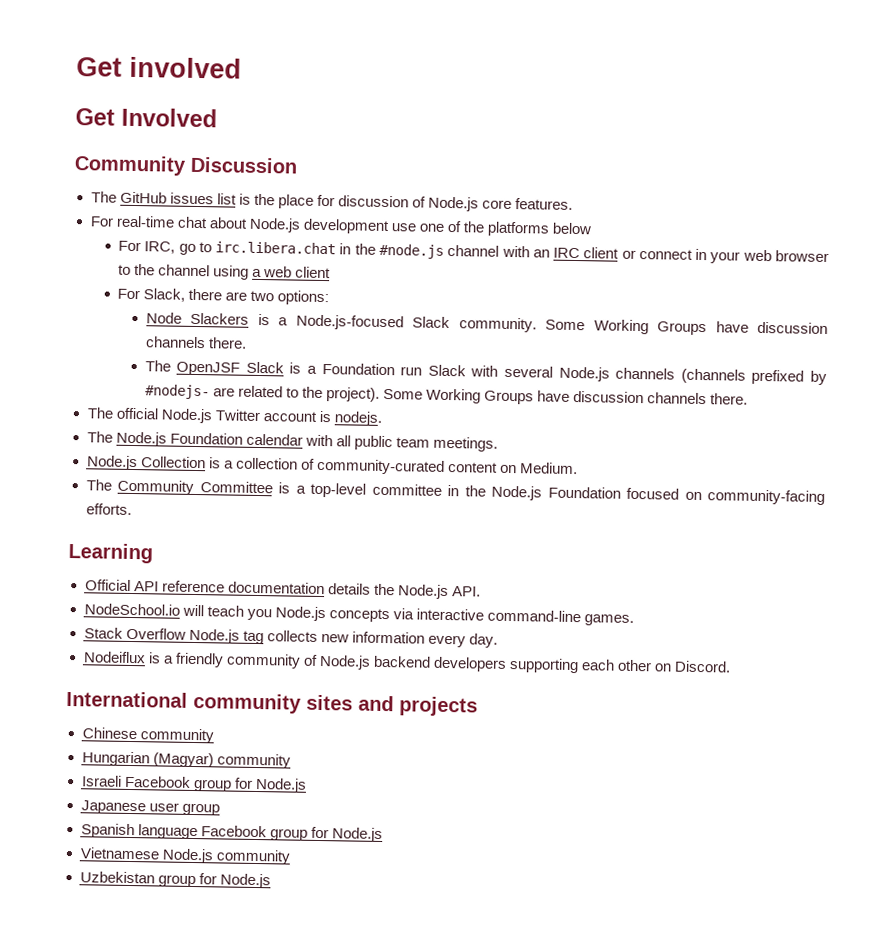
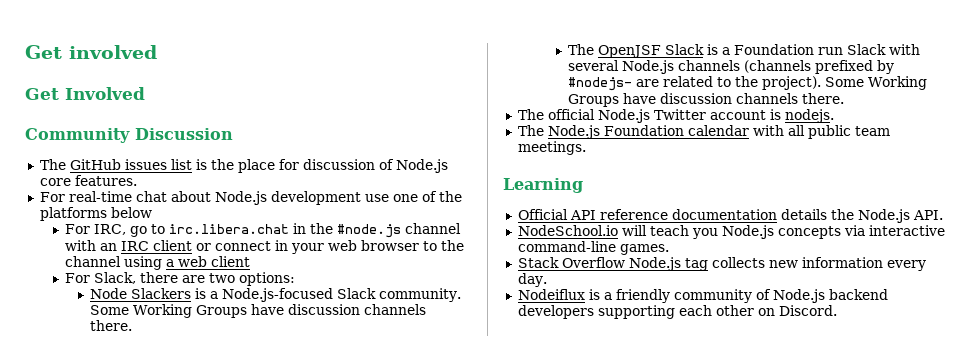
- Node.js Collection is a collection of community-curated content on Medium.
- The Community Committee is a top-level committee in the Node.js Foundation focused on community-facing efforts.
- International community sites and projects
- Chinese community
- Hungarian (Magyar) community
- Israeli Facebook group for Node.js
- Japanese user group
- Spanish language Facebook group for Node.js
- Vietnamese Node.js community
- Uzbekistan group for Node.js

